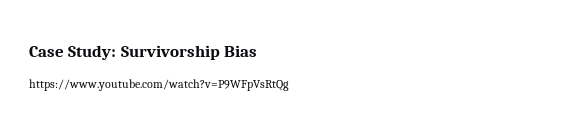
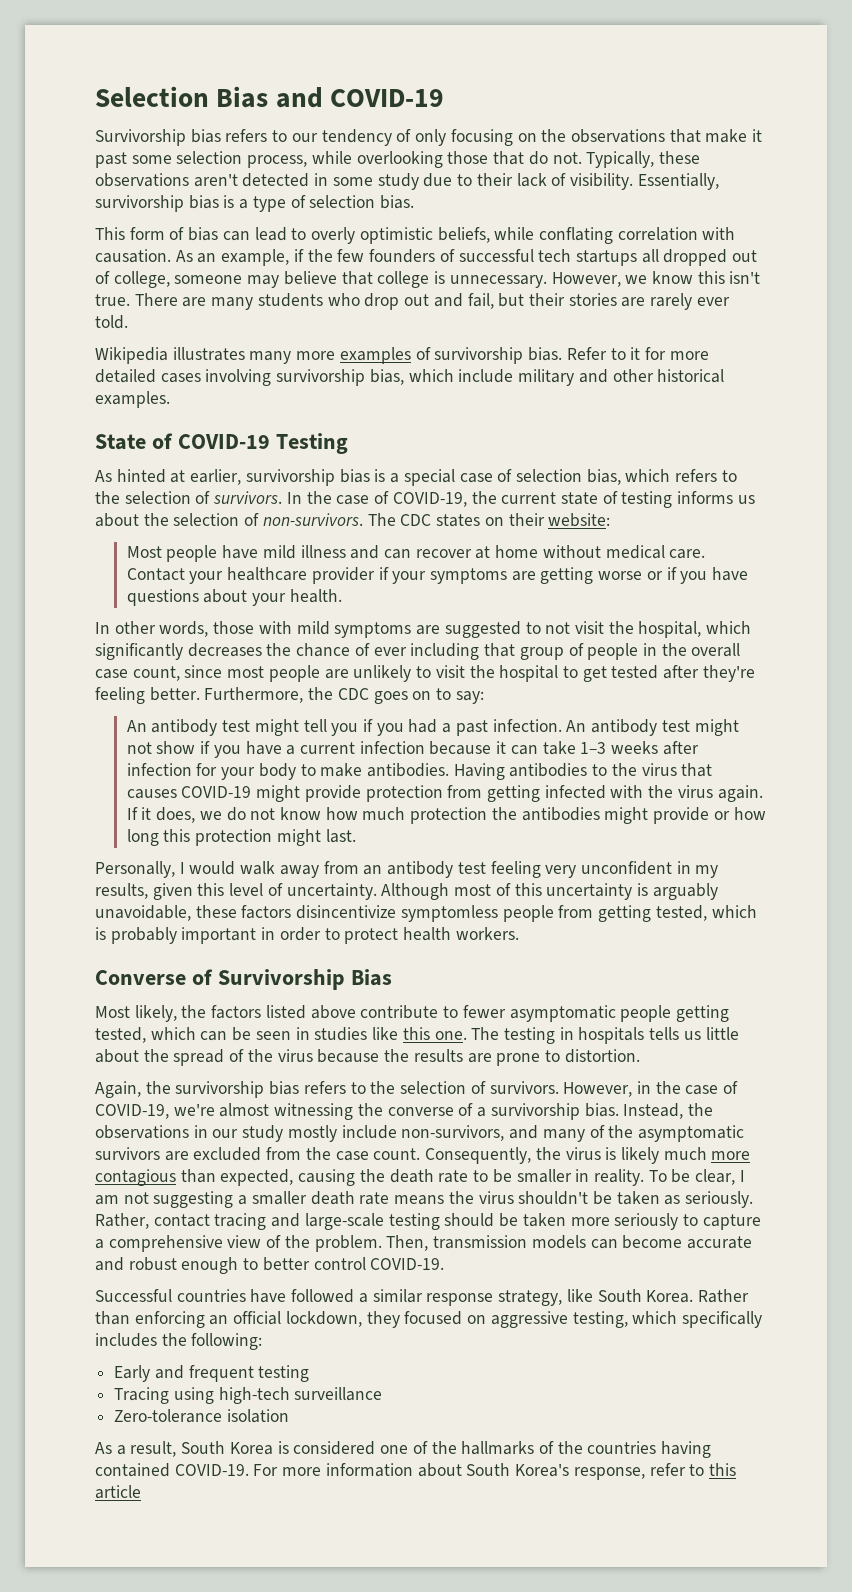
- Case Study: Survivorship Bias
- https://www.youtube.com/watch?v=P9WFpVsRtQg
+ Selection Bias and COVID-19
+ Survivorship bias refers to our tendency of only focusing on the observations that make it past some selection process, while overlooking those that do not. Typically, these observations aren't detected in some study due to their lack of visibility. Essentially, survivorship bias is a type of selection bias.
+ This form of bias can lead to overly optimistic beliefs, while conflating correlation with causation. As an example, if the few founders of successful tech startups all dropped out of college, someone may believe that college is unnecessary. However, we know this isn't true. There are many students who drop out and fail, but their stories are rarely ever told.
+ Wikipedia illustrates many more examples of survivorship bias. Refer to it for more detailed cases involving survivorship bias, which include military and other historical examples.
+ State of COVID-19 Testing
+ As hinted at earlier, survivorship bias is a special case of selection bias, which refers to the selection of survivors. In the case of COVID-19, the current state of testing informs us about the selection of non-survivors. The CDC states on their website:
+ Most people have mild illness and can recover at home without medical care. Contact your healthcare provider if your symptoms are getting worse or if you have questions about your health.
+ In other words, those with mild symptoms are suggested to not visit the hospital, which significantly decreases the chance of ever including that group of people in the overall case count, since most people are unlikely to visit the hospital to get tested after they're feeling better. Furthermore, the CDC goes on to say:
+ An antibody test might tell you if you had a past infection. An antibody test might not show if you have a current infection because it can take 1–3 weeks after infection for your body to make antibodies. Having antibodies to the virus that causes COVID-19 might provide protection from getting infected with the virus again. If it does, we do not know how much protection the antibodies might provide or how long this protection might last.
+ Personally, I would walk away from an antibody test feeling very unconfident in my results, given this level of uncertainty. Although most of this uncertainty is arguably unavoidable, these factors disincentivize symptomless people from getting tested, which is probably important in order to protect health workers.
+ Converse of Survivorship Bias
+ Most likely, the factors listed above contribute to fewer asymptomatic people getting tested, which can be seen in studies like this one. The testing in hospitals tells us little about the spread of the virus because the results are prone to distortion.
+ Again, the survivorship bias refers to the selection of survivors. However, in the case of COVID-19, we're almost witnessing the converse of a survivorship bias. Instead, the observations in our study mostly include non-survivors, and many of the asymptomatic survivors are excluded from the case count. Consequently, the virus is likely much more contagious than expected, causing the death rate to be smaller in reality. To be clear, I am not suggesting a smaller death rate means the virus shouldn't be taken as seriously. Rather, contact tracing and large-scale testing should be taken more seriously to capture a comprehensive view of the problem. Then, transmission models can become accurate and robust enough to better control COVID-19.
+ Successful countries have followed a similar response strategy, like South Korea. Rather than enforcing an official lockdown, they focused on aggressive testing, which specifically includes the following:
+ Early and frequent testing
+ Tracing using high-tech surveillance
+ Zero-tolerance isolation
+ As a result, South Korea is considered one of the hallmarks of the countries having contained COVID-19. For more information about South Korea's response, refer to this article

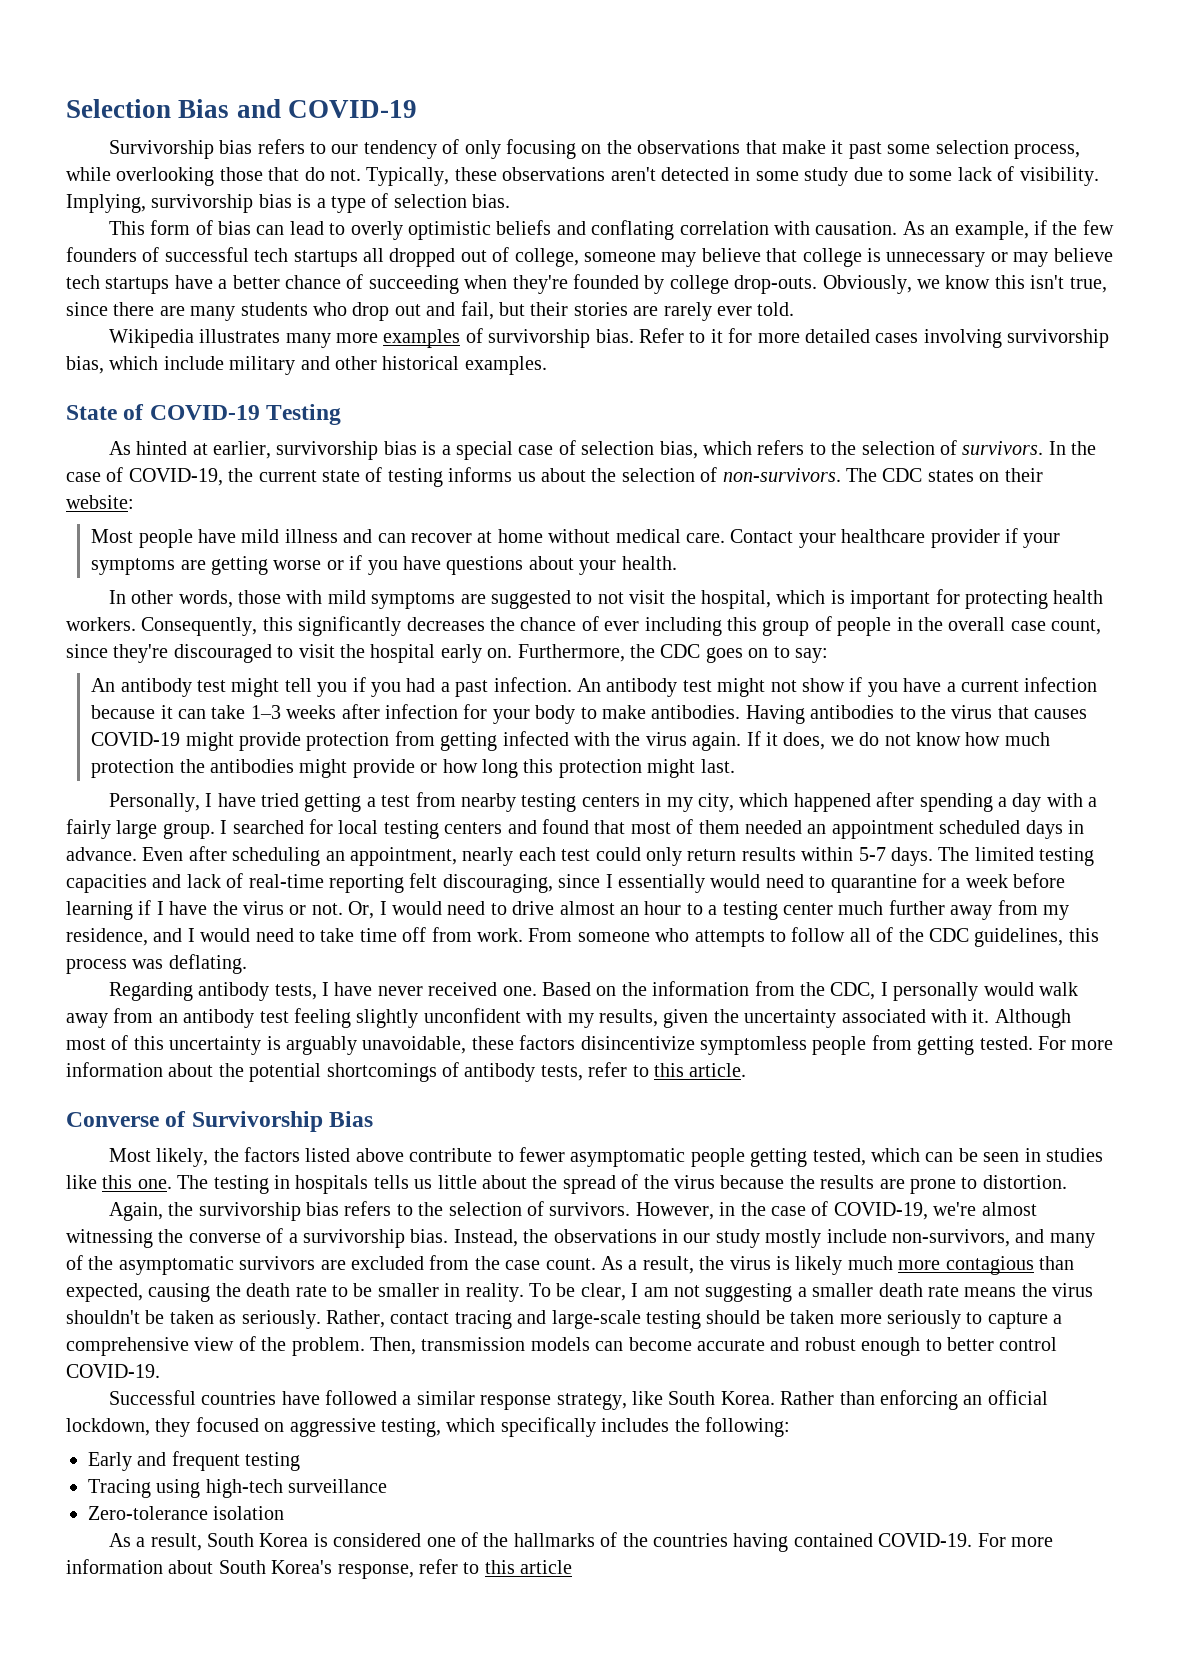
- Typically, these observations aren't detected in some study due to their lack of visibility.
+ Typically, these observations aren't detected in some study due to some lack of visibility.
- Essentially, survivorship bias is a type of selection bias.
+ Implying, survivorship bias is a type of selection bias.
- This form of bias can lead to overly optimistic beliefs, while conflating correlation with causation.
+ This form of bias can lead to overly optimistic beliefs and conflating correlation with causation.
- As an example, if the few founders of successful tech startups all dropped out of college, someone may believe that college is unnecessary. However, we know this isn't true. There are many students who drop out and fail, but their stories are rarely ever told.
+ As an example, if the few founders of successful tech startups all dropped out of college, someone may believe that college is unnecessary or may believe tech startups have a better chance of succeeding when they're founded by college drop-outs. Obviously, we know this isn't true, since there are many students who drop out and fail, but their stories are rarely ever told.
- In other words, those with mild symptoms are suggested to not visit the hospital, which significantly decreases the chance of ever including that group of people in the overall case count, since most people are unlikely to visit the hospital to get tested after they're feeling better.
+ In other words, those with mild symptoms are suggested to not visit the hospital, which is important for protecting health workers. Consequently, this significantly decreases the chance of ever including this group of people in the overall case count, since they're discouraged to visit the hospital early on.
- Personally, I would walk away from an antibody test feeling very unconfident in my results, given this level of uncertainty.
+ Personally, I have tried getting a test from nearby testing centers in my city, which happened after spending a day with a fairly large group. I searched for local testing centers and found that most of them needed an appointment scheduled days in advance. Even after scheduling an appointment, nearly each test could only return results within 5-7 days. The limited testing capacities and lack of real-time reporting felt discouraging, since I essentially would need to quarantine for a week before learning if I have the virus or not. Or, I would need to drive almost an hour to a testing center much further away from my residence, and I would need to take time off from work. From someone who attempts to follow all of the CDC guidelines, this process was deflating.
+ Regarding antibody tests, I have never received one. Based on the information from the CDC, I personally would walk away from an antibody test feeling slightly unconfident with my results, given the uncertainty associated with it.
- Although most of this uncertainty is arguably unavoidable, these factors disincentivize symptomless people from getting tested, which is probably important in order to protect health workers.
+ Although most of this uncertainty is arguably unavoidable, these factors disincentivize symptomless people from getting tested. For more information about the potential shortcomings of antibody tests, refer to this article.
- Consequently, the virus is likely much more contagious than expected, causing the death rate to be smaller in reality.
+ As a result, the virus is likely much more contagious than expected, causing the death rate to be smaller in reality.

